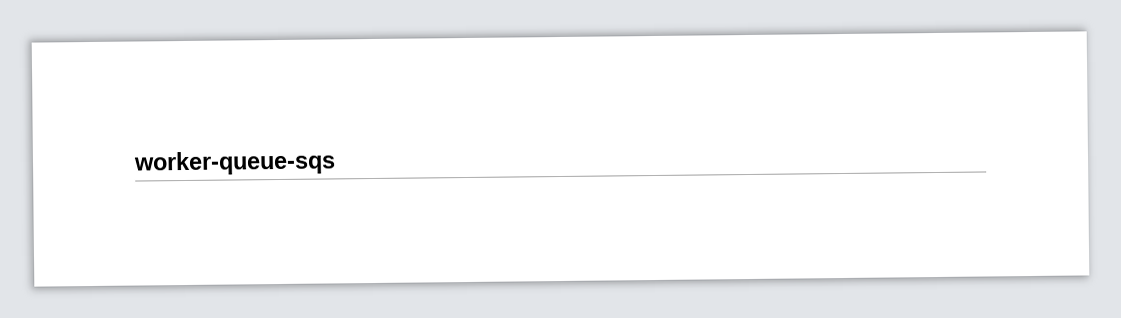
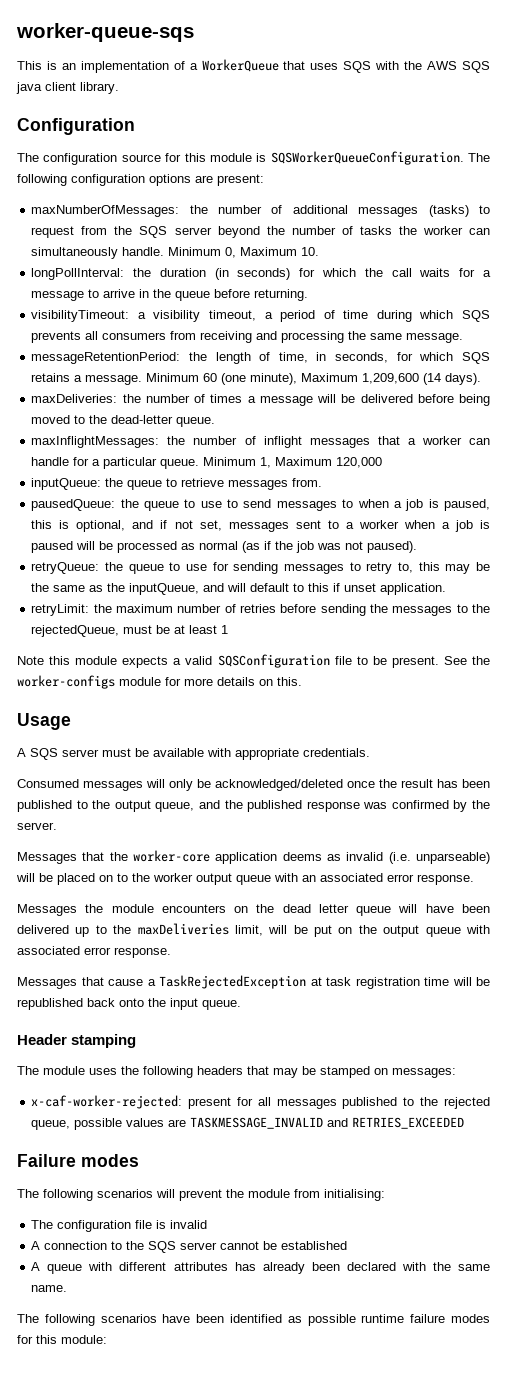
+ This is an implementation of a WorkerQueue that uses SQS with the AWS SQS java client library.
+ Configuration
+ The configuration source for this module is SQSWorkerQueueConfiguration. The following configuration options are present:
+ maxNumberOfMessages: the number of additional messages (tasks) to request from the SQS server beyond the number of tasks the worker can simultaneously handle. Minimum 0, Maximum 10.
+ longPollInterval: the duration (in seconds) for which the call waits for a message to arrive in the queue before returning.
+ visibilityTimeout: a visibility timeout, a period of time during which SQS prevents all consumers from receiving and processing the same message.
+ messageRetentionPeriod: the length of time, in seconds, for which SQS retains a message. Minimum 60 (one minute), Maximum 1,209,600 (14 days).
+ maxDeliveries: the number of times a message will be delivered before being moved to the dead-letter queue.
+ maxInflightMessages: the number of inflight messages that a worker can handle for a particular queue. Minimum 1, Maximum 120,000
+ inputQueue: the queue to retrieve messages from.
+ pausedQueue: the queue to use to send messages to when a job is paused, this is optional, and if not set, messages sent to a worker when a job is paused will be processed as normal (as if the job was not paused).
+ retryQueue: the queue to use for sending messages to retry to, this may be the same as the inputQueue, and will default to this if unset application.
+ retryLimit: the maximum number of retries before sending the messages to the rejectedQueue, must be at least 1
+ Note this module expects a valid SQSConfiguration file to be present. See the worker-configs module for more details on this.
+ Usage
+ A SQS server must be available with appropriate credentials.
+ Consumed messages will only be acknowledged/deleted once the result has been published to the output queue, and the published response was confirmed by the server.
+ Messages that the worker-core application deems as invalid (i.e. unparseable) will be placed on to the worker output queue with an associated error response.
+ Messages the module encounters on the dead letter queue will have been delivered up to the maxDeliveries limit, will be put on the output queue with associated error response.
+ Messages that cause a TaskRejectedException at task registration time will be republished back onto the input queue.
+ Header stamping
+ The module uses the following headers that may be stamped on messages:
+ x-caf-worker-rejected: present for all messages published to the rejected queue, possible values are TASKMESSAGE_INVALID and RETRIES_EXCEEDED
+ Failure modes
+ The following scenarios will prevent the module from initialising:
+ The configuration file is invalid
+ A connection to the SQS server cannot be established
+ A queue with different attributes has already been declared with the same name.
+ The following scenarios have been identified as possible runtime failure modes for this module:

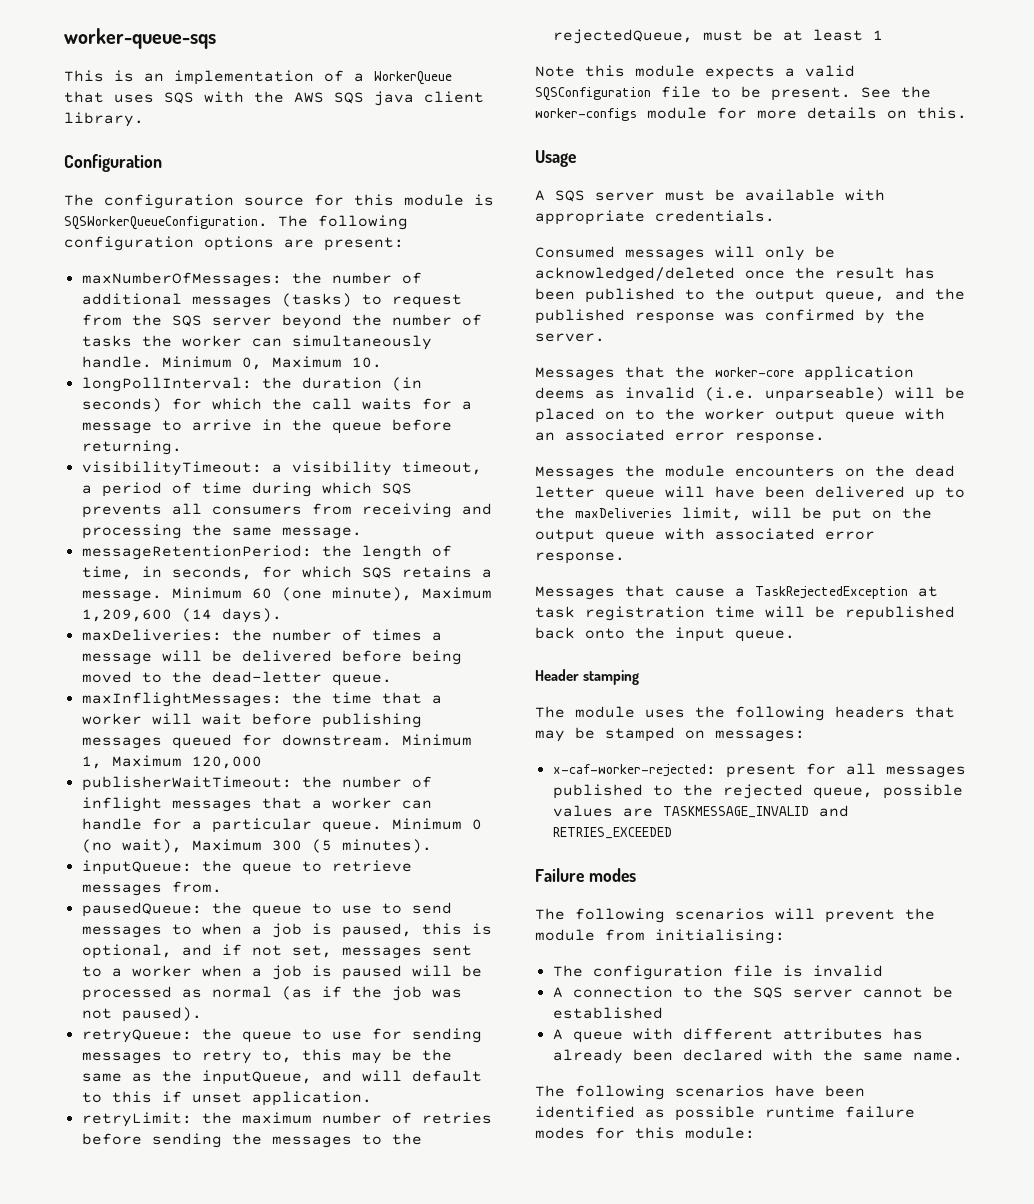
- maxInflightMessages: the number of inflight messages that a worker can handle for a particular queue.
+ maxInflightMessages: the time that a worker will wait before publishing messages queued for downstream. Minimum 1, Maximum 120,000
+ publisherWaitTimeout: the number of inflight messages that a worker can handle for a particular queue.
- Minimum 1, Maximum 120,000
+ Minimum 0 (no wait), Maximum 300 (5 minutes).

